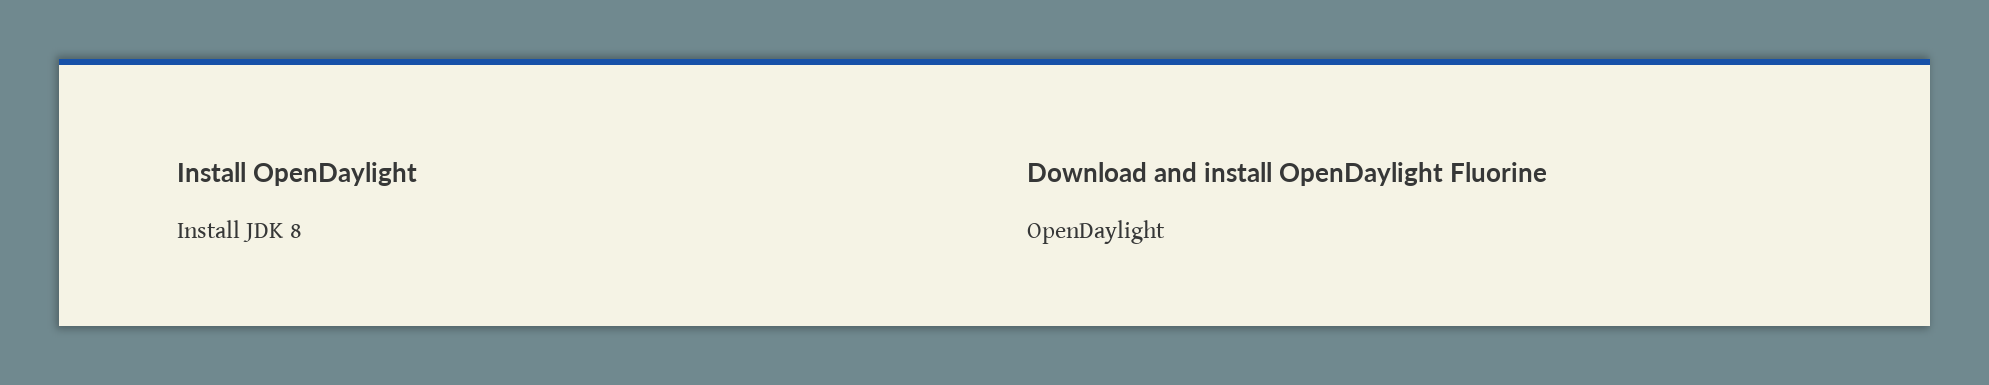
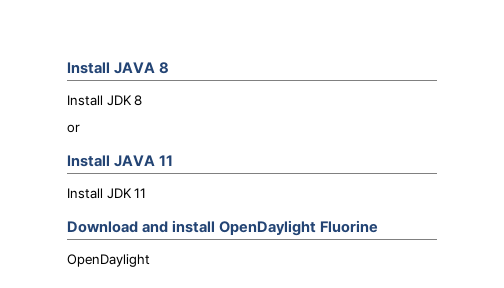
- Install OpenDaylight
+ Install JAVA 8
+ or
+ Install JAVA 11
+ Install JDK 11

